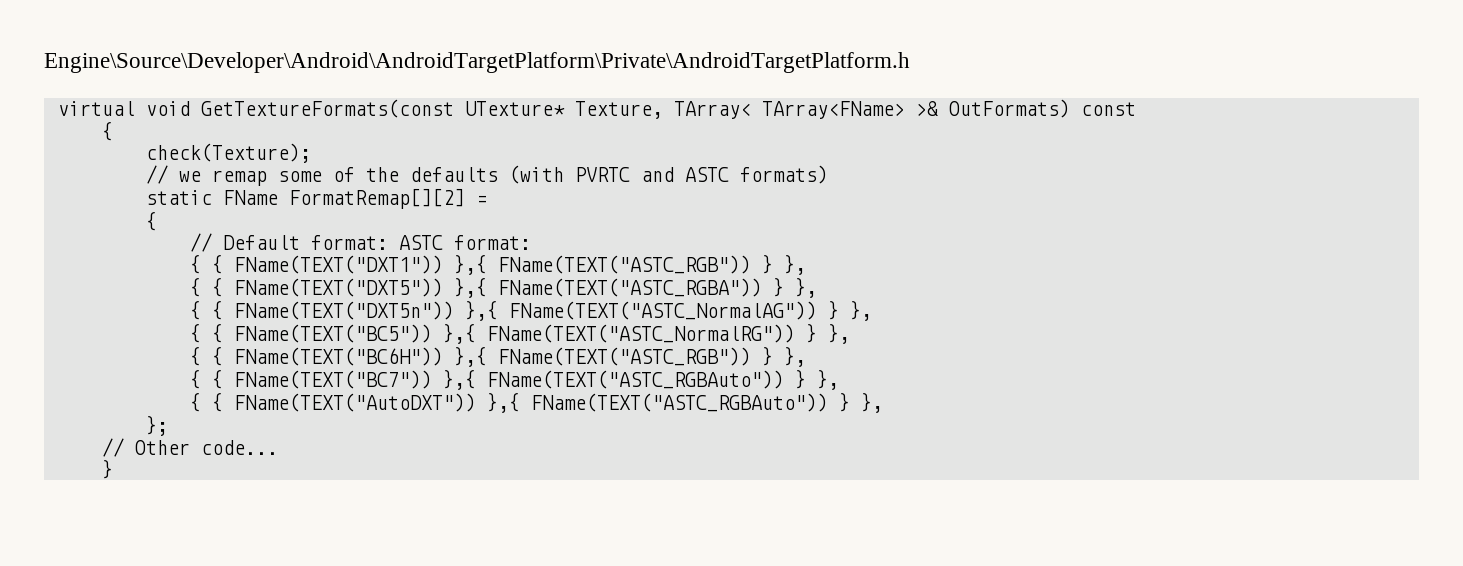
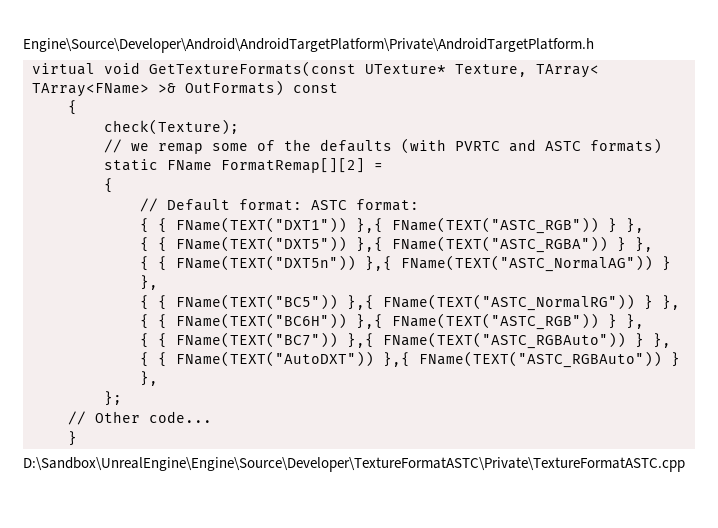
+ D:\Sandbox\UnrealEngine\Engine\Source\Developer\TextureFormatASTC\Private\TextureFormatASTC.cpp

